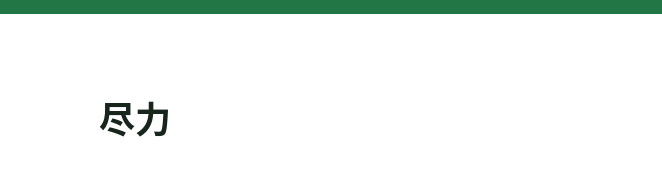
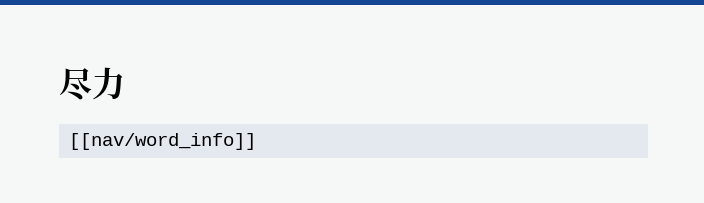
+ [[nav/word_info]]

